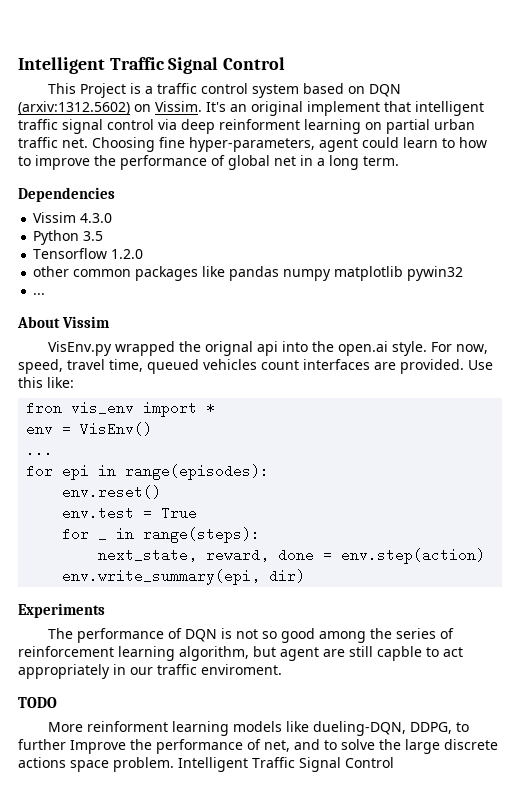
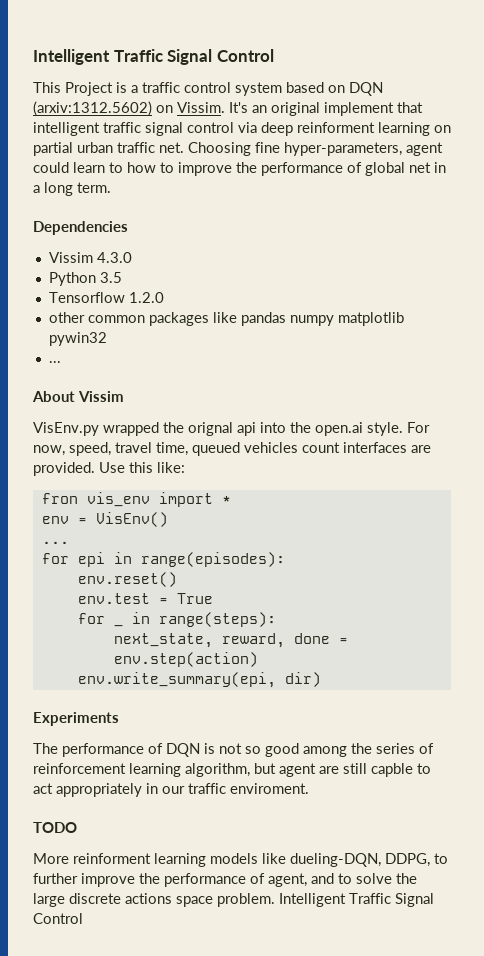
- More reinforment learning models like dueling-DQN, DDPG, to further Improve the performance of net, and to solve the large discrete actions space problem.
+ More reinforment learning models like dueling-DQN, DDPG, to further improve the performance of agent, and to solve the large discrete actions space problem.

